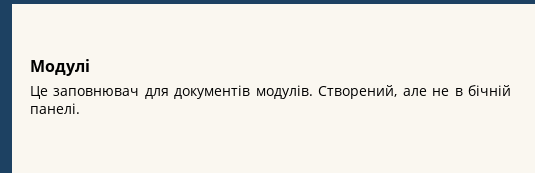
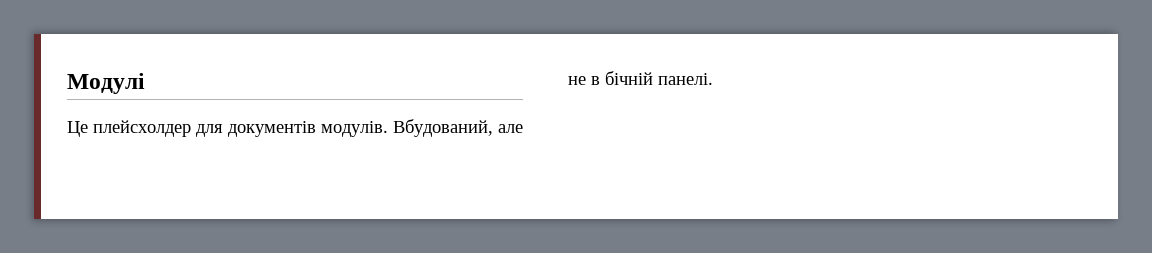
- Це заповнювач для документів модулів.
+ Це плейсхолдер для документів модулів.
- Створений, але не в бічній панелі.
+ Вбудований, але не в бічній панелі.

